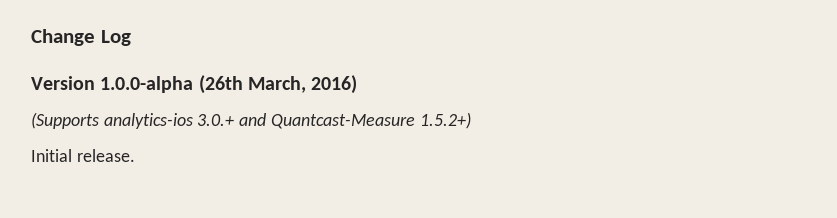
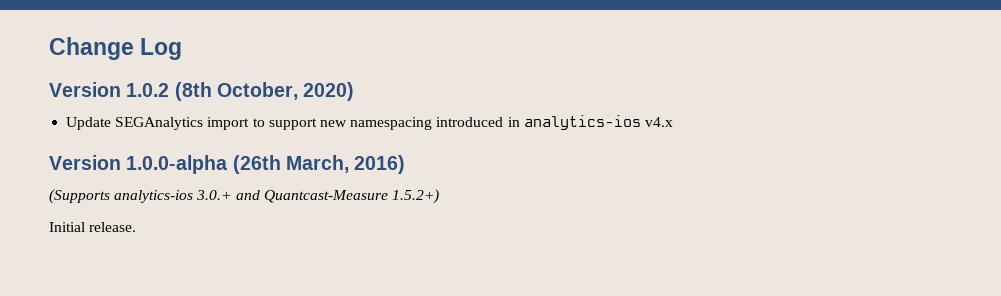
+ Version 1.0.2 (8th October, 2020)
+ Update SEGAnalytics import to support new namespacing introduced in analytics-ios v4.x

